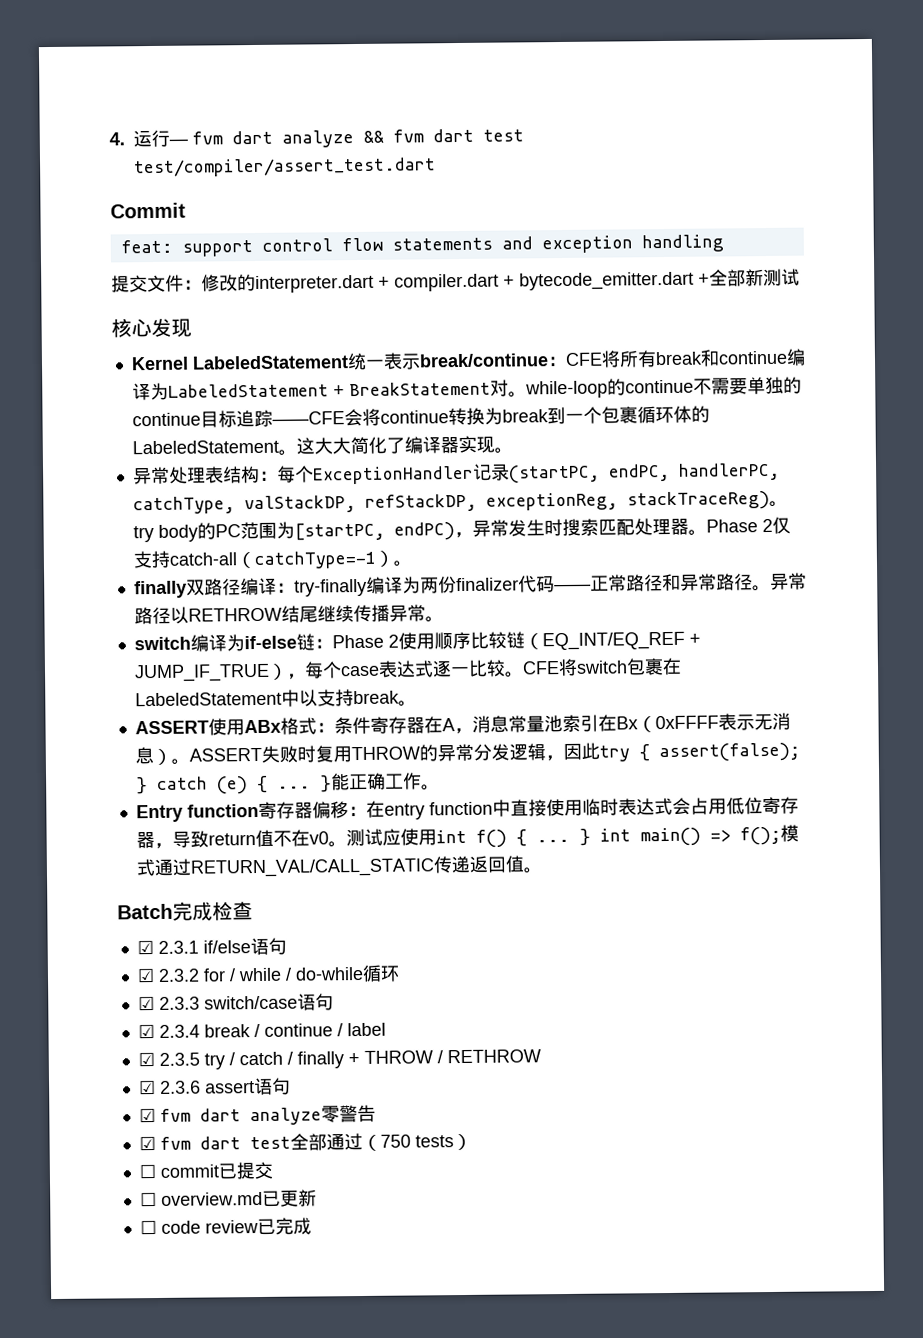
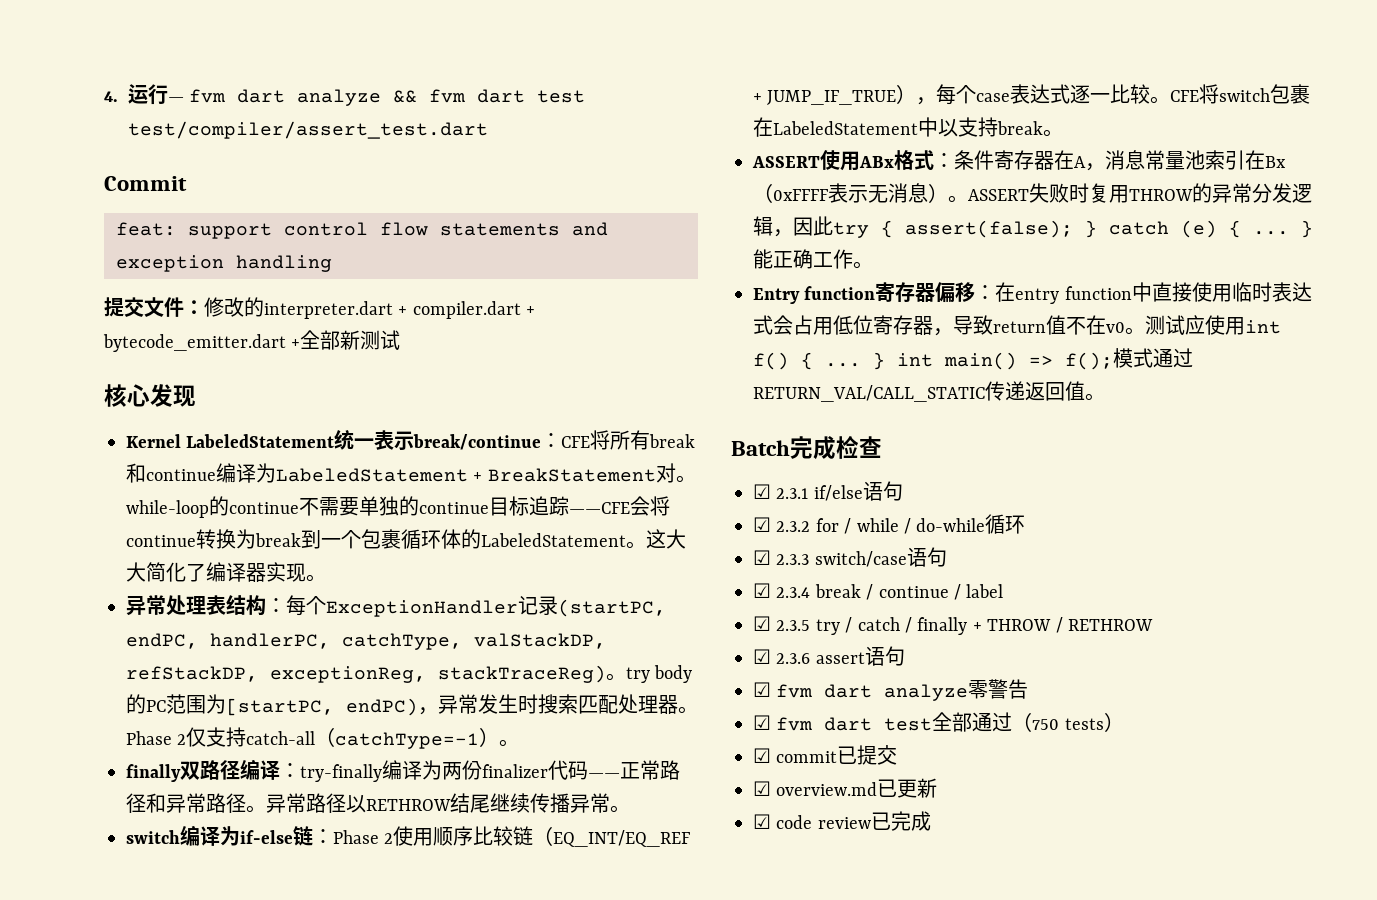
- ☐ commit已提交
+ ☑ commit已提交
- ☐ overview.md已更新
+ ☑ overview.md已更新
- ☐ code review已完成
+ ☑ code review已完成

